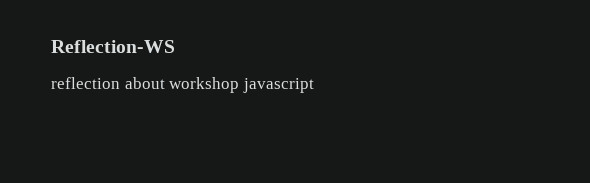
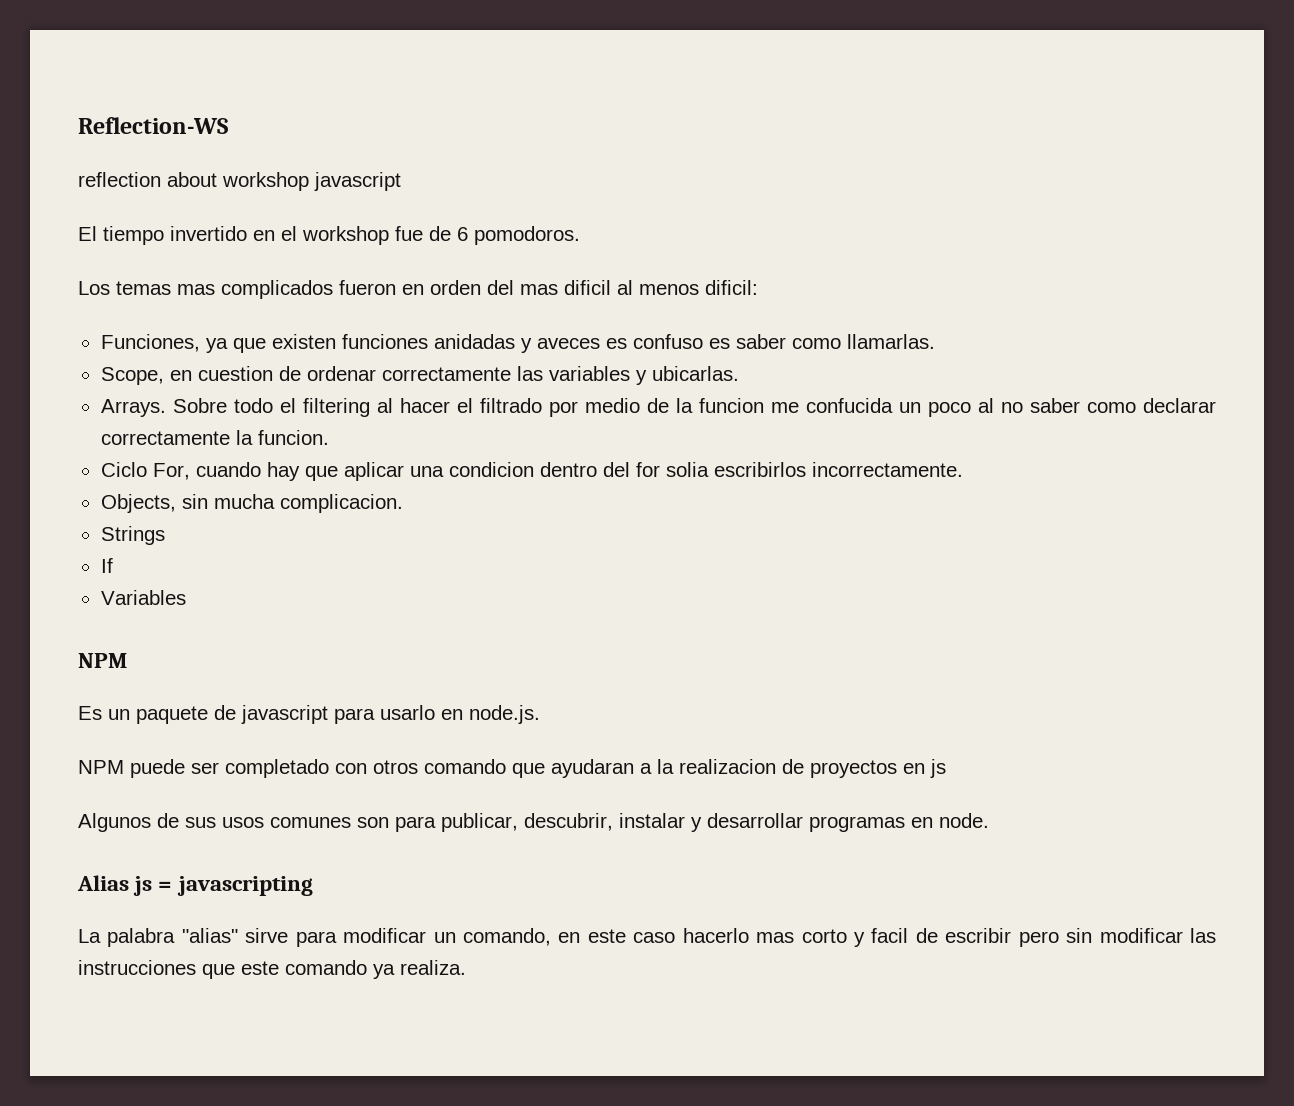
+ El tiempo invertido en el workshop fue de 6 pomodoros.
+ Los temas mas complicados fueron en orden del mas dificil al menos dificil:
+ Funciones, ya que existen funciones anidadas y aveces es confuso es saber como llamarlas.
+ Scope, en cuestion de ordenar correctamente las variables y ubicarlas.
+ Arrays. Sobre todo el filtering al hacer el filtrado por medio de la funcion me confucida un poco al no saber como declarar correctamente la funcion.
+ Ciclo For, cuando hay que aplicar una condicion dentro del for solia escribirlos incorrectamente.
+ Objects, sin mucha complicacion.
+ Strings
+ If
+ Variables
+ NPM
+ Es un paquete de javascript para usarlo en node.js.
+ NPM puede ser completado con otros comando que ayudaran a la realizacion de proyectos en js
+ Algunos de sus usos comunes son para publicar, descubrir, instalar y desarrollar programas en node.
+ Alias js = javascripting
+ La palabra "alias" sirve para modificar un comando, en este caso hacerlo mas corto y facil de escribir pero sin modificar las instrucciones que este comando ya realiza.

